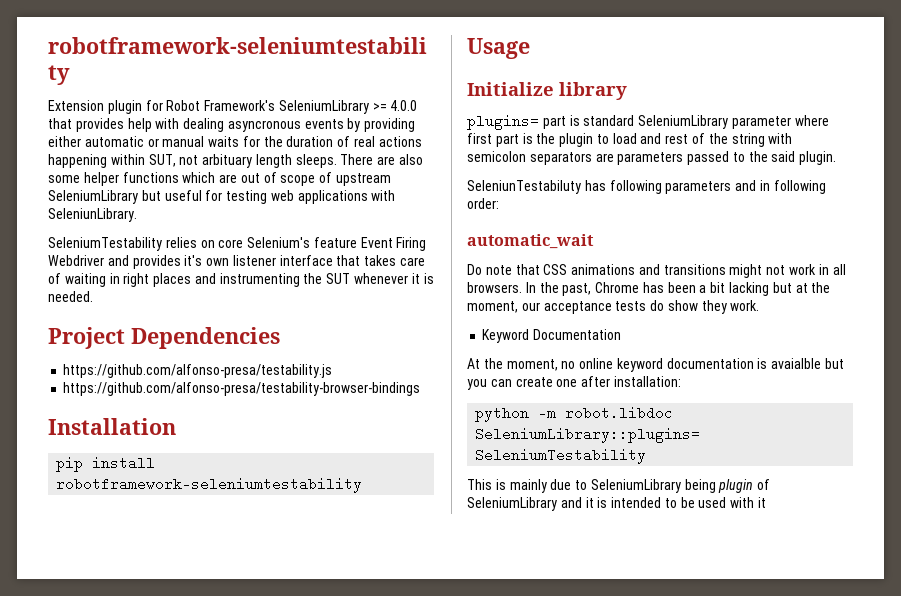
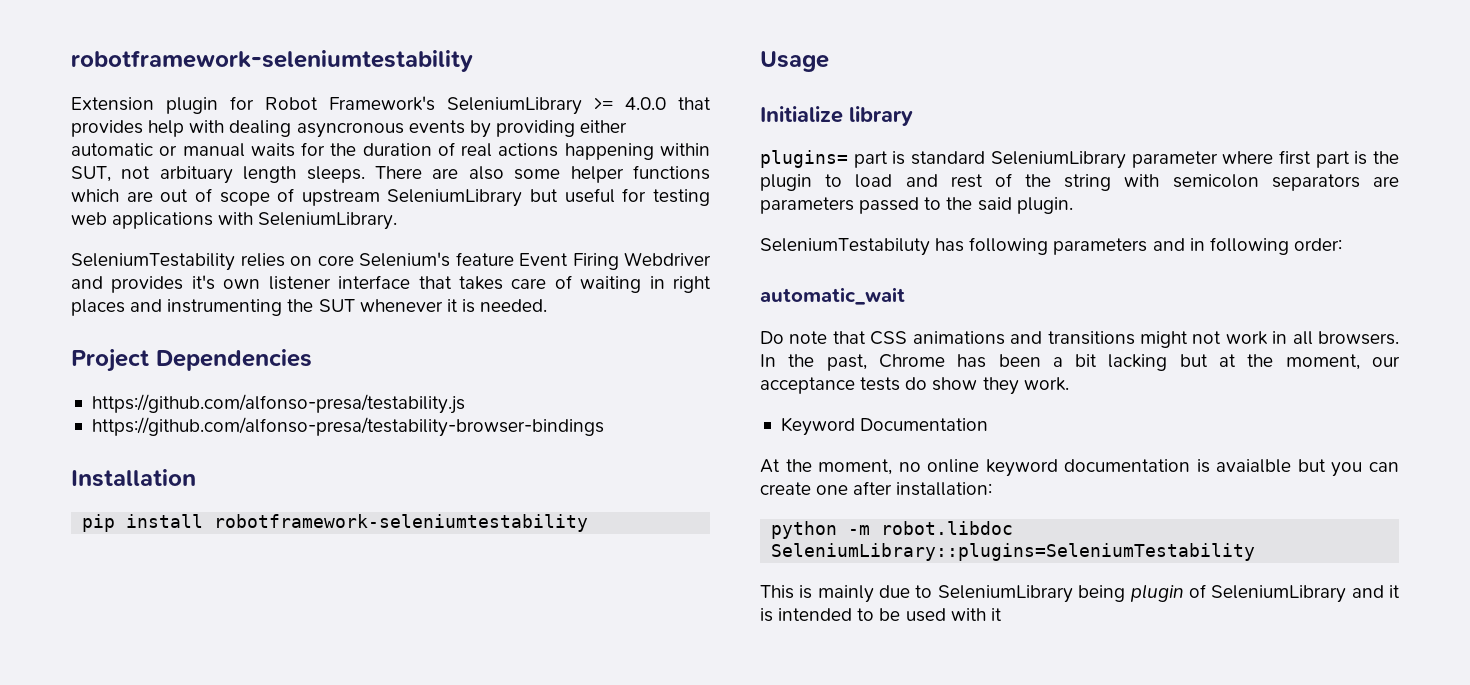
- There are also some helper functions which are out of scope of upstream SeleniumLibrary but useful for testing web applications with SeleniunLibrary.
+ There are also some helper functions which are out of scope of upstream SeleniumLibrary but useful for testing web applications with SeleniumLibrary.
- SeleniunTestabiluty has following parameters and in following order:
+ SeleniumTestabiluty has following parameters and in following order:

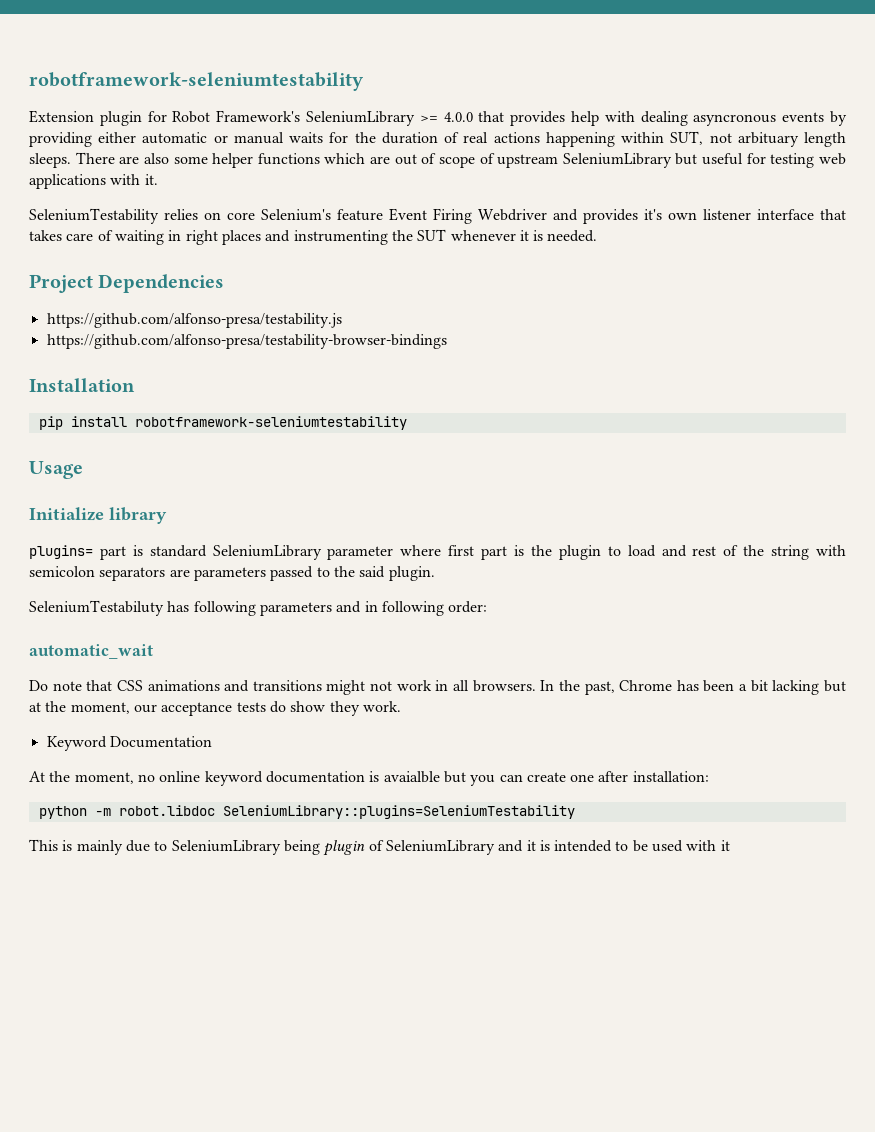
- There are also some helper functions which are out of scope of upstream SeleniumLibrary but useful for testing web applications with SeleniumLibrary.
+ There are also some helper functions which are out of scope of upstream SeleniumLibrary but useful for testing web applications with it.

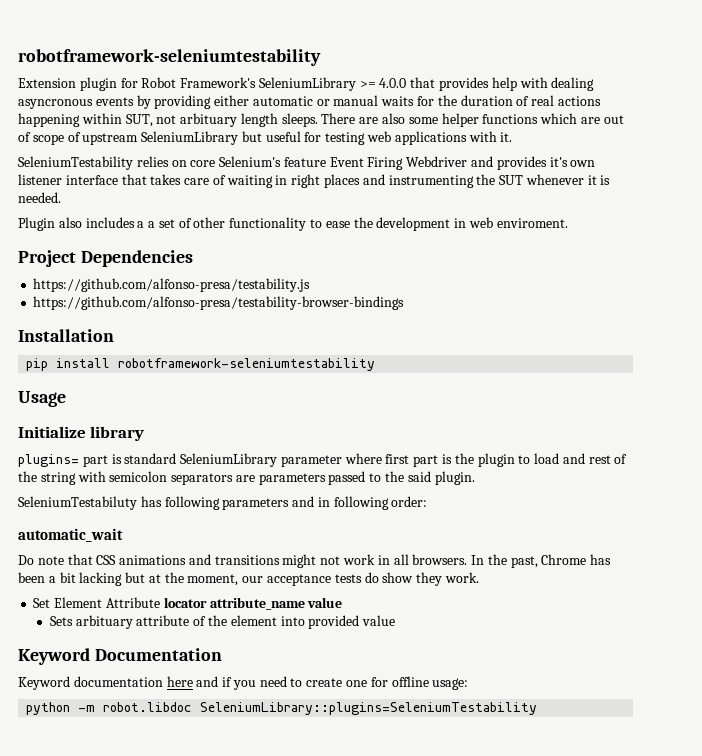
+ Plugin also includes a a set of other functionality to ease the development in web enviroment.
+ Set Element Attribute locator attribute_name value
+ Sets arbituary attribute of the element into provided value
  Keyword Documentation
- At the moment, no online keyword documentation is avaialble but you can create one after installation:
+ Keyword documentation here and if you need to create one for offline usage:
  python -m robot.libdoc SeleniumLibrary::plugins=SeleniumTestability
- This is mainly due to SeleniumLibrary being plugin of SeleniumLibrary and it is intended to be used with it

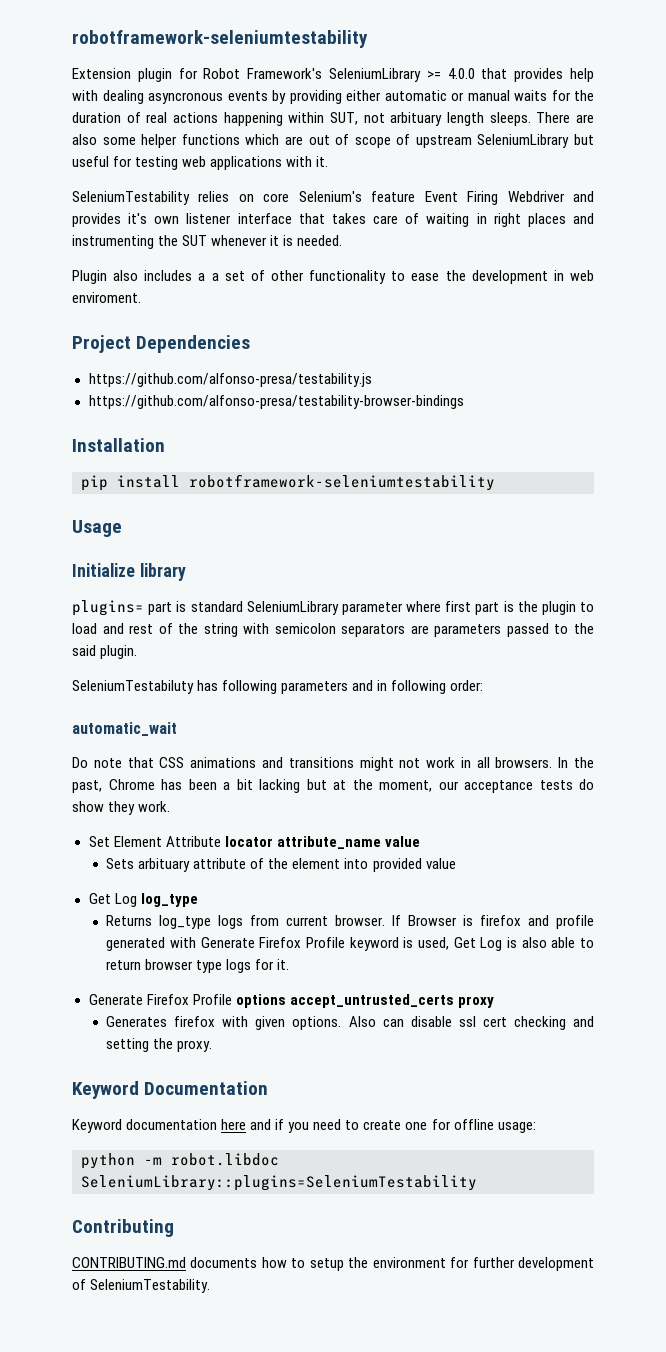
+ Get Log log_type
+ Returns log_type logs from current browser. If Browser is firefox and profile generated with Generate Firefox Profile keyword is used, Get Log is also able to return browser type logs for it.
+ Generate Firefox Profile options accept_untrusted_certs proxy
+ Generates firefox with given options. Also can disable ssl cert checking and setting the proxy.
+ Contributing
+ CONTRIBUTING.md documents how to setup the environment for further development of SeleniumTestability.

